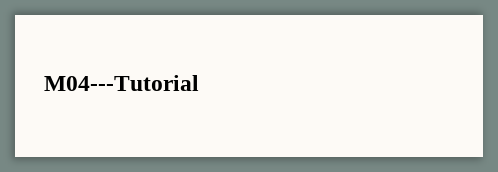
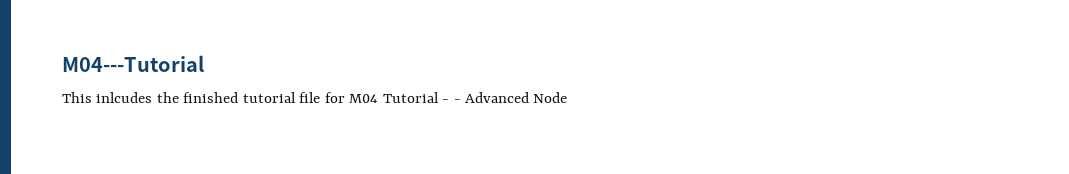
+ This inlcudes the finished tutorial file for M04 Tutorial - - Advanced Node

